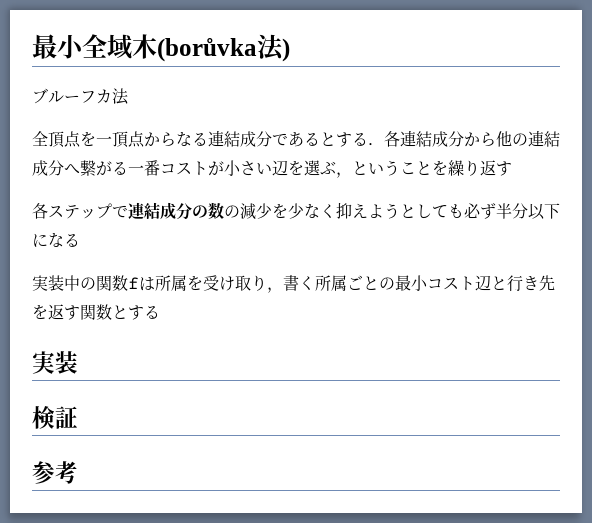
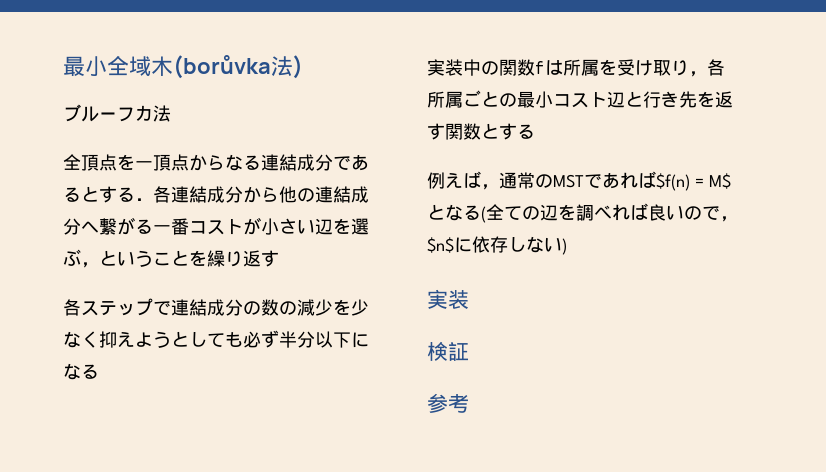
- 実装中の関数fは所属を受け取り，書く所属ごとの最小コスト辺と行き先を返す関数とする
+ 実装中の関数fは所属を受け取り，各所属ごとの最小コスト辺と行き先を返す関数とする
+ 例えば，通常のMSTであれば$f(n) = M$となる(全ての辺を調べれば良いので，$n$に依存しない)

